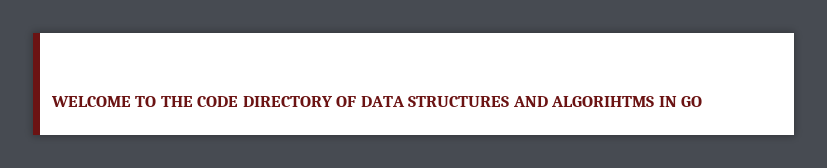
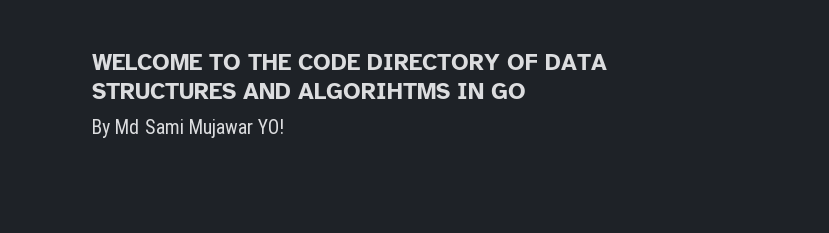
+ By Md Sami Mujawar YO!

